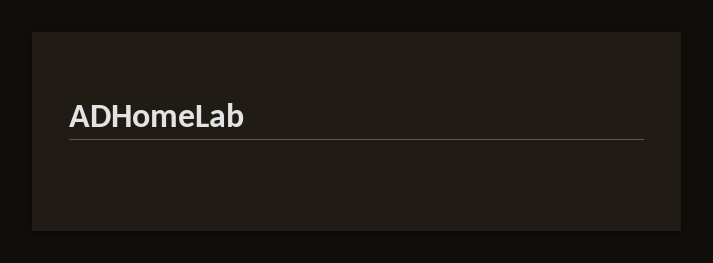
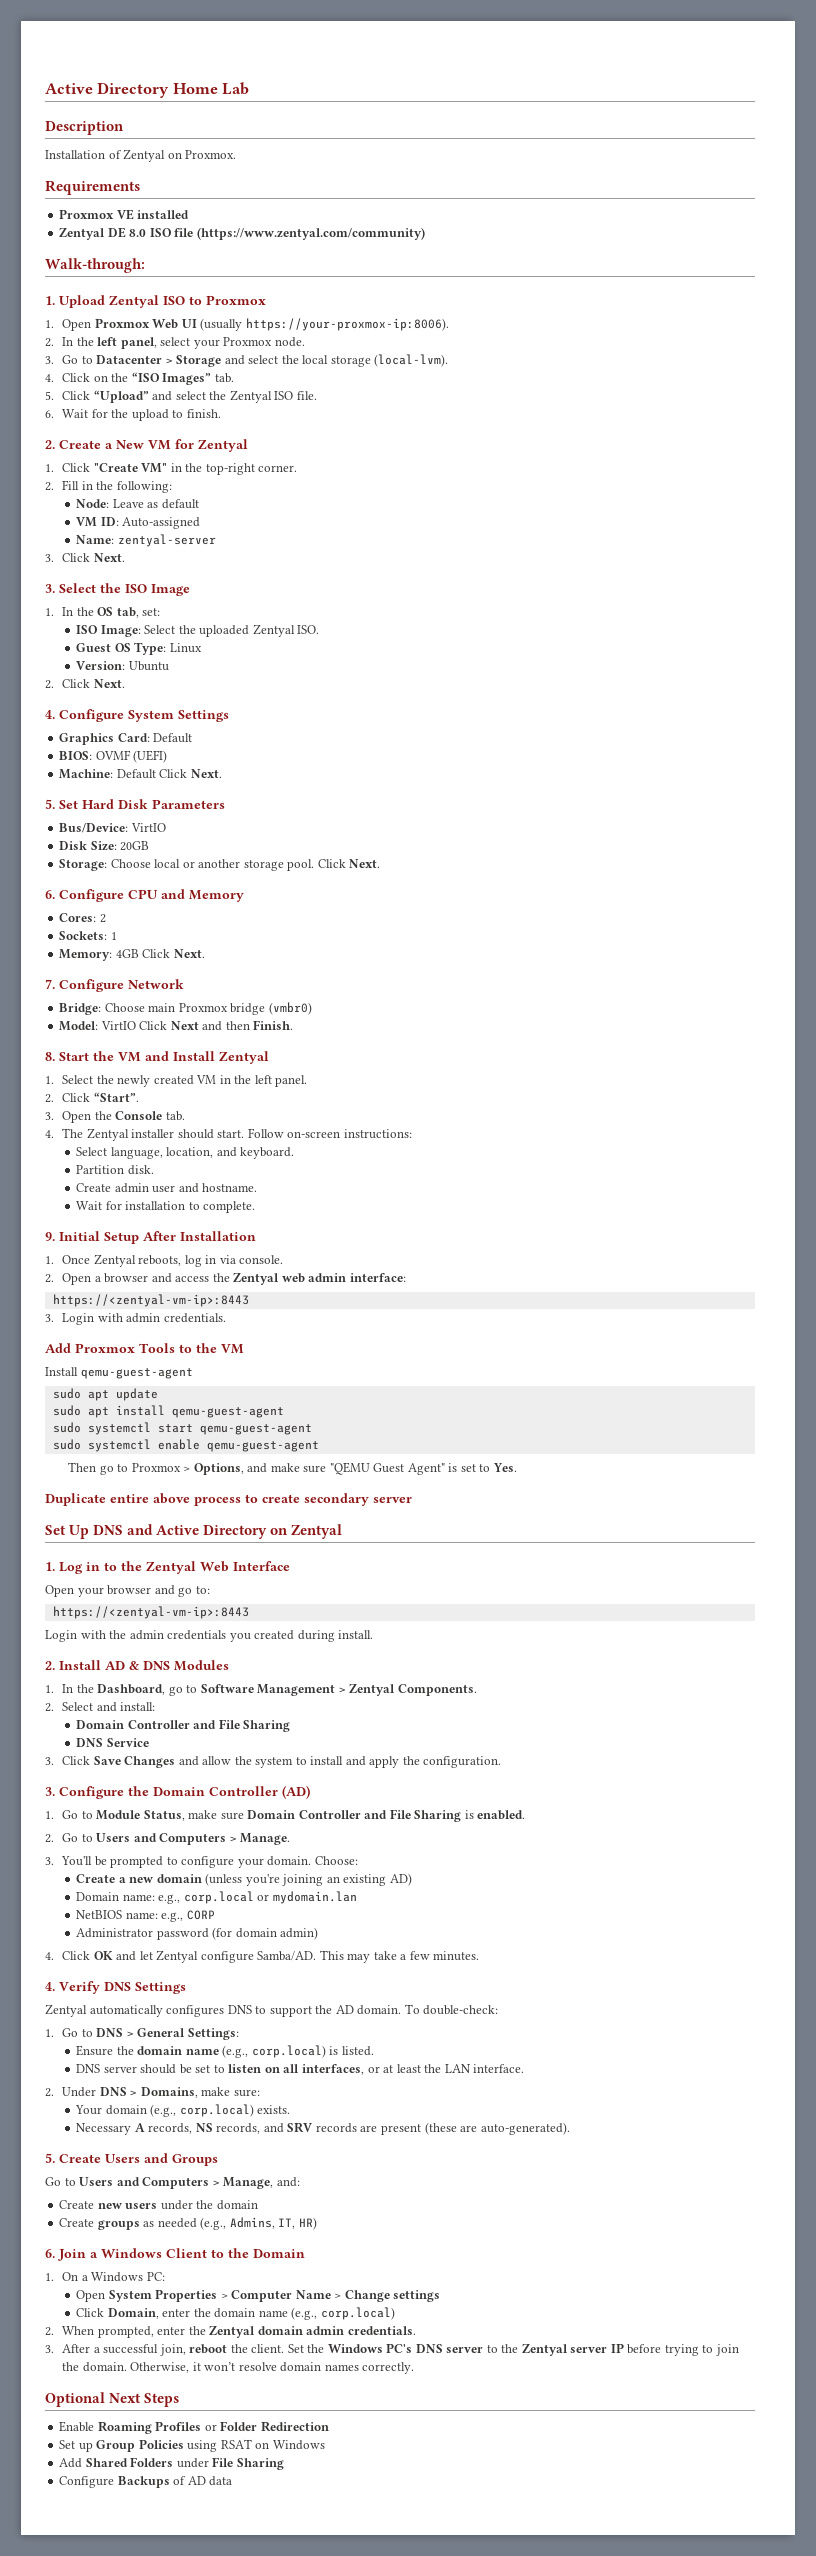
- ADHomeLab
+ Active Directory Home Lab
+ Description
+ Installation of Zentyal on Proxmox.
+ Requirements
+ Proxmox VE installed
+ Zentyal DE 8.0 ISO file (https://www.zentyal.com/community)
+ Walk-through:
+ 1. Upload Zentyal ISO to Proxmox
+ 1. Open Proxmox Web UI (usually https://your-proxmox-ip:8006).
+ 2. In the left panel, select your Proxmox node.
+ 3. Go to Datacenter > Storage and select the local storage (local-lvm).
+ 4. Click on the “ISO Images” tab.
+ 5. Click “Upload” and select the Zentyal ISO file.
+ 6. Wait for the upload to finish.
+ 2. Create a New VM for Zentyal
+ 1. Click "Create VM" in the top-right corner.
+ 2. Fill in the following:
+ Node: Leave as default
+ VM ID: Auto-assigned
+ Name: zentyal-server
+ 3. Click Next.
+ 3. Select the ISO Image
+ 1. In the OS tab, set:
+ ISO Image: Select the uploaded Zentyal ISO.
+ Guest OS Type: Linux
+ Version: Ubuntu
+ 2. Click Next.
+ 4. Configure System Settings
+ Graphics Card: Default
+ BIOS: OVMF (UEFI)
+ Machine: Default Click Next.
+ 5. Set Hard Disk Parameters
+ Bus/Device: VirtIO
+ Disk Size: 20GB
+ Storage: Choose local or another storage pool. Click Next.
+ 6. Configure CPU and Memory
+ Cores: 2
+ Sockets: 1
+ Memory: 4GB Click Next.
+ 7. Configure Network
+ Bridge: Choose main Proxmox bridge (vmbr0)
+ Model: VirtIO Click Next and then Finish.
+ 8. Start the VM and Install Zentyal
+ 1. Select the newly created VM in the left panel.
+ 2. Click “Start”.
+ 3. Open the Console tab.
+ 4. The Zentyal installer should start. Follow on-screen instructions:
+ Select language, location, and keyboard.
+ Partition disk.
+ Create admin user and hostname.
+ Wait for installation to complete.
+ 9. Initial Setup After Installation
+ 1. Once Zentyal reboots, log in via console.
+ 2. Open a browser and access the Zentyal web admin interface:
+ https://<zentyal-vm-ip>:8443
+ 3. Login with admin credentials.
+ Add Proxmox Tools to the VM
+ Install qemu-guest-agent
+ sudo apt update
+ sudo apt install qemu-guest-agent
+ sudo systemctl start qemu-guest-agent
+ sudo systemctl enable qemu-guest-agent
+ Then go to Proxmox > Options, and make sure "QEMU Guest Agent" is set to Yes.
+ Duplicate entire above process to create secondary server
+ Set Up DNS and Active Directory on Zentyal
+ 1. Log in to the Zentyal Web Interface
+ Open your browser and go to:
+ https://<zentyal-vm-ip>:8443
+ Login with the admin credentials you created during install.
+ 2. Install AD & DNS Modules
+ 1. In the Dashboard, go to Software Management > Zentyal Components.
+ 2. Select and install:
+ Domain Controller and File Sharing
+ DNS Service
+ 3. Click Save Changes and allow the system to install and apply the configuration.
+ 3. Configure the Domain Controller (AD)
+ 1. Go to Module Status, make sure Domain Controller and File Sharing is enabled.
+ 2. Go to Users and Computers > Manage.
+ 3. You'll be prompted to configure your domain. Choose:
+ Create a new domain (unless you're joining an existing AD)
+ Domain name: e.g., corp.local or mydomain.lan
+ NetBIOS name: e.g., CORP
+ Administrator password (for domain admin)
+ 4. Click OK and let Zentyal configure Samba/AD. This may take a few minutes.
+ 4. Verify DNS Settings
+ Zentyal automatically configures DNS to support the AD domain. To double-check:
+ 1. Go to DNS > General Settings:
+ Ensure the domain name (e.g., corp.local) is listed.
+ DNS server should be set to listen on all interfaces, or at least the LAN interface.
+ 2. Under DNS > Domains, make sure:
+ Your domain (e.g., corp.local) exists.
+ Necessary A records, NS records, and SRV records are present (these are auto-generated).
+ 5. Create Users and Groups
+ Go to Users and Computers > Manage, and:
+ Create new users under the domain
+ Create groups as needed (e.g., Admins, IT, HR)
+ 6. Join a Windows Client to the Domain
+ 1. On a Windows PC:
+ Open System Properties > Computer Name > Change settings
+ Click Domain, enter the domain name (e.g., corp.local)
+ 2. When prompted, enter the Zentyal domain admin credentials.
+ 3. After a successful join, reboot the client. Set the Windows PC's DNS server to the Zentyal server IP before trying to join the domain. Otherwise, it won’t resolve domain names correctly.
+ Optional Next Steps
+ Enable Roaming Profiles or Folder Redirection
+ Set up Group Policies using RSAT on Windows
+ Add Shared Folders under File Sharing
+ Configure Backups of AD data

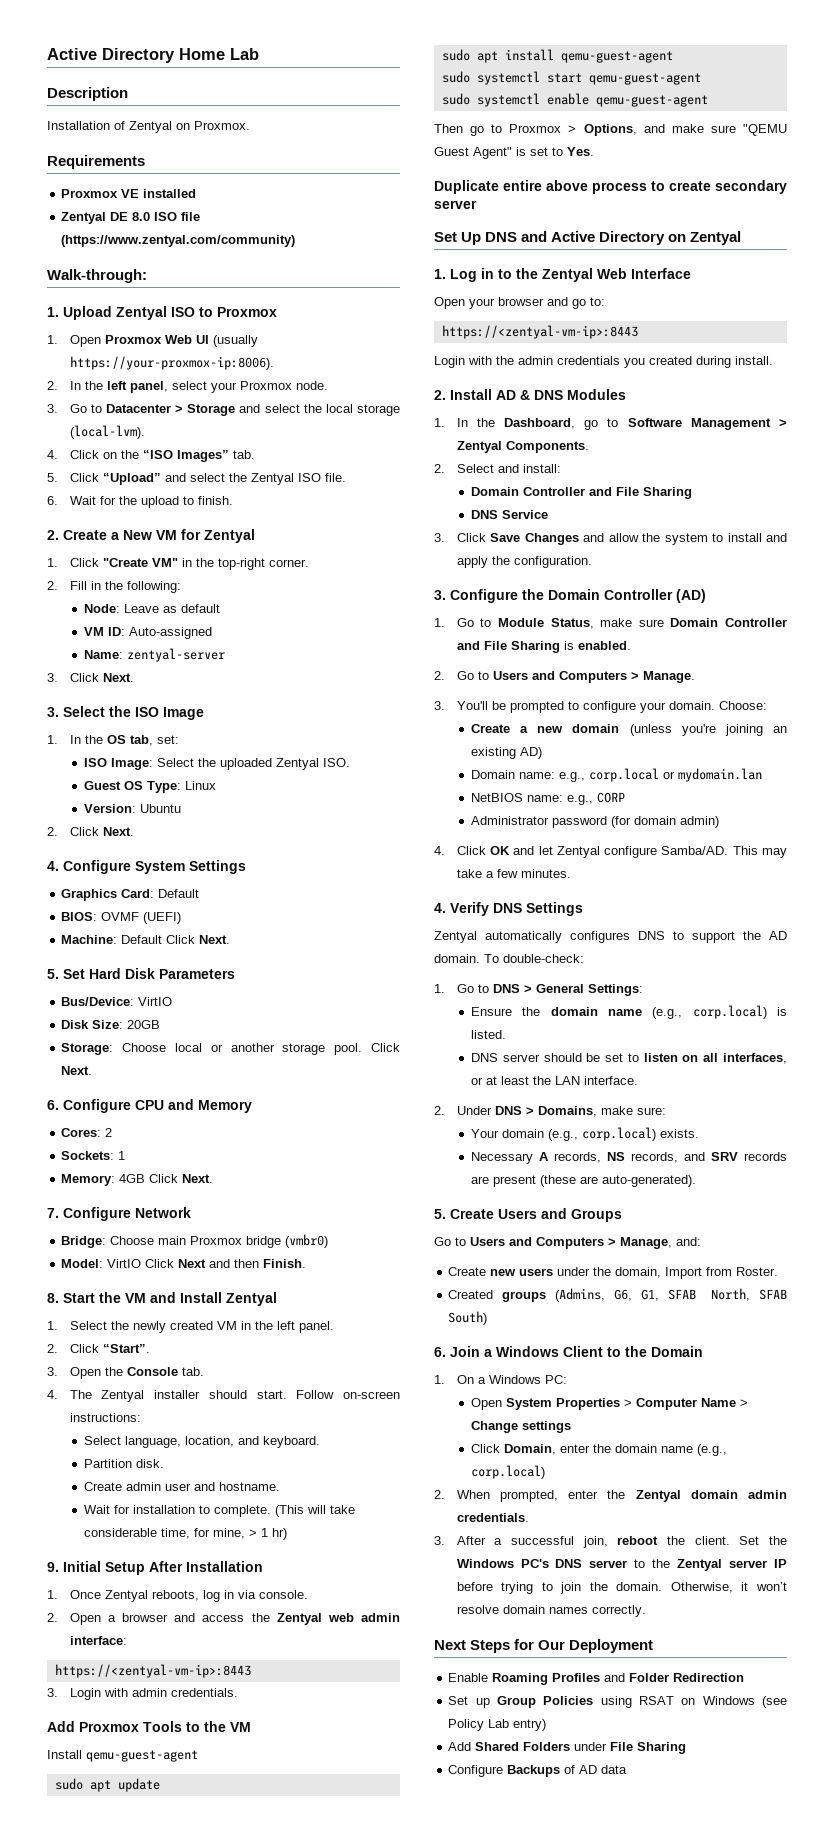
+ (This will take considerable time, for mine, > 1 hr)
- Create new users under the domain
- Create groups as needed (e.g., Admins, IT, HR)
+ Create new users under the domain, Import from Roster.
+ Created groups (Admins, G6, G1, SFAB North, SFAB South)
- Optional Next Steps
+ Next Steps for Our Deployment
- Enable Roaming Profiles or Folder Redirection
+ Enable Roaming Profiles and Folder Redirection
- Set up Group Policies using RSAT on Windows
+ Set up Group Policies using RSAT on Windows (see Policy Lab entry)

